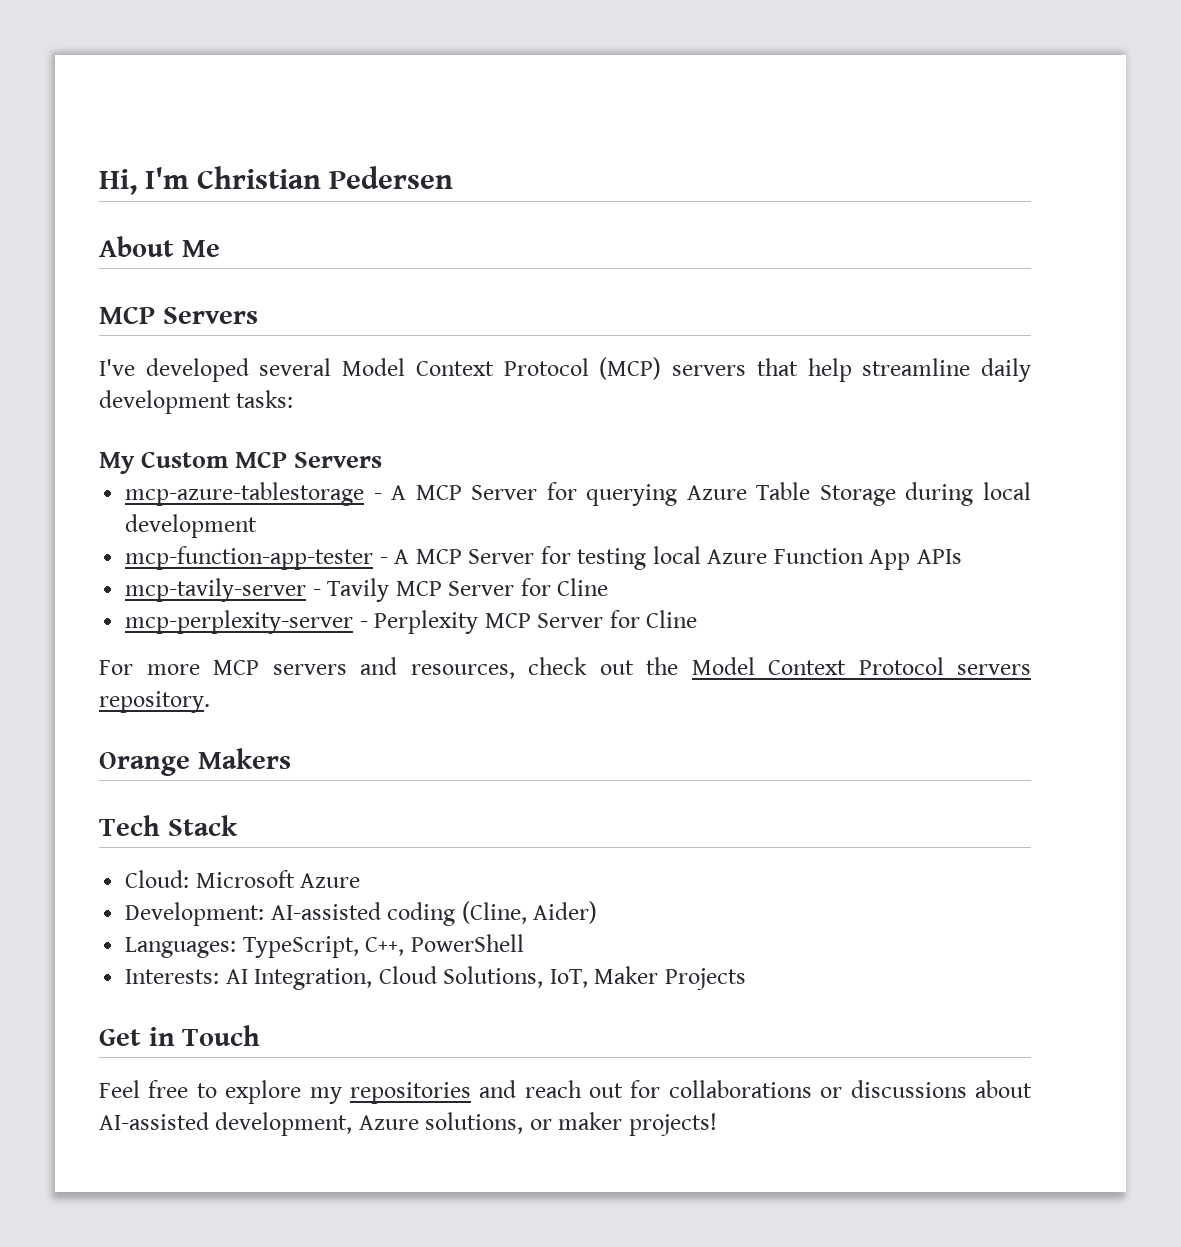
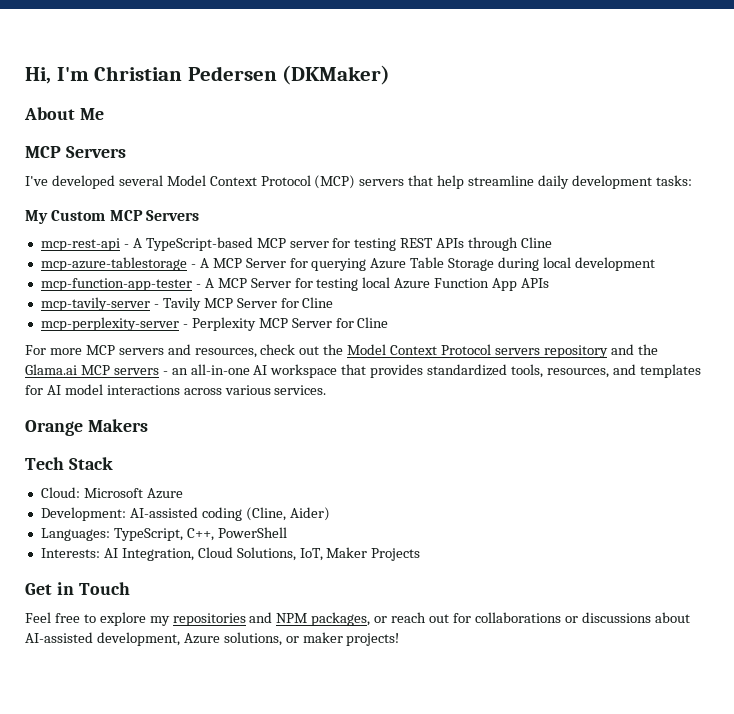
- Hi, I'm Christian Pedersen
+ Hi, I'm Christian Pedersen (DKMaker)
+ mcp-rest-api - A TypeScript-based MCP server for testing REST APIs through Cline
- For more MCP servers and resources, check out the Model Context Protocol servers repository.
+ For more MCP servers and resources, check out the Model Context Protocol servers repository and the Glama.ai MCP servers - an all-in-one AI workspace that provides standardized tools, resources, and templates for AI model interactions across various services.
- Feel free to explore my repositories and reach out for collaborations or discussions about AI-assisted development, Azure solutions, or maker projects!
+ Feel free to explore my repositories and NPM packages, or reach out for collaborations or discussions about AI-assisted development, Azure solutions, or maker projects!

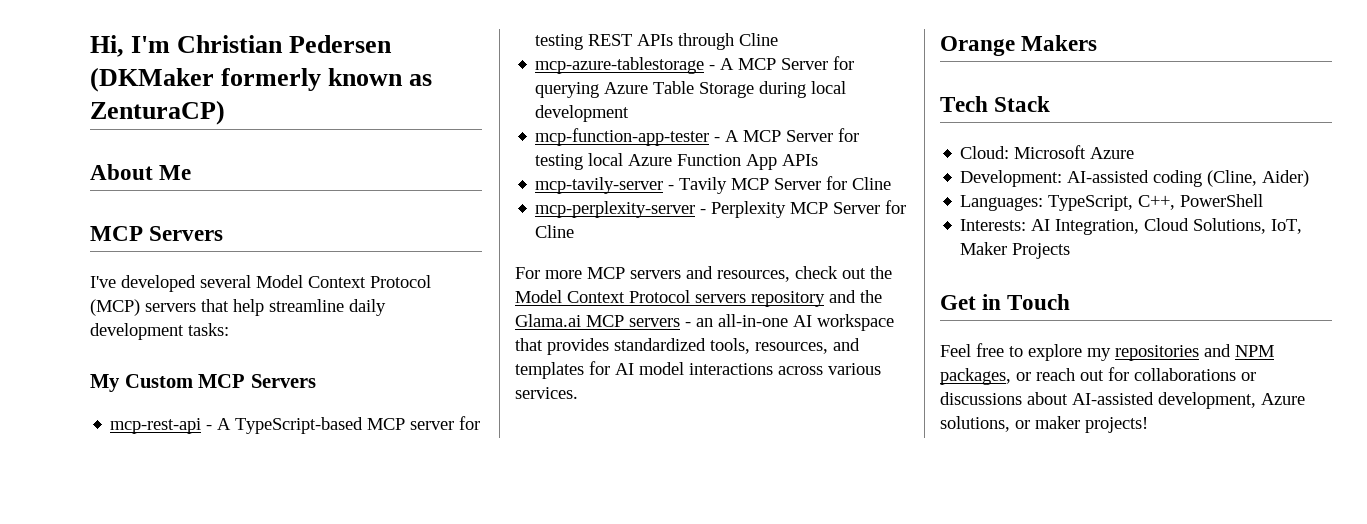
- Hi, I'm Christian Pedersen (DKMaker)
+ Hi, I'm Christian Pedersen (DKMaker formerly known as ZenturaCP)

